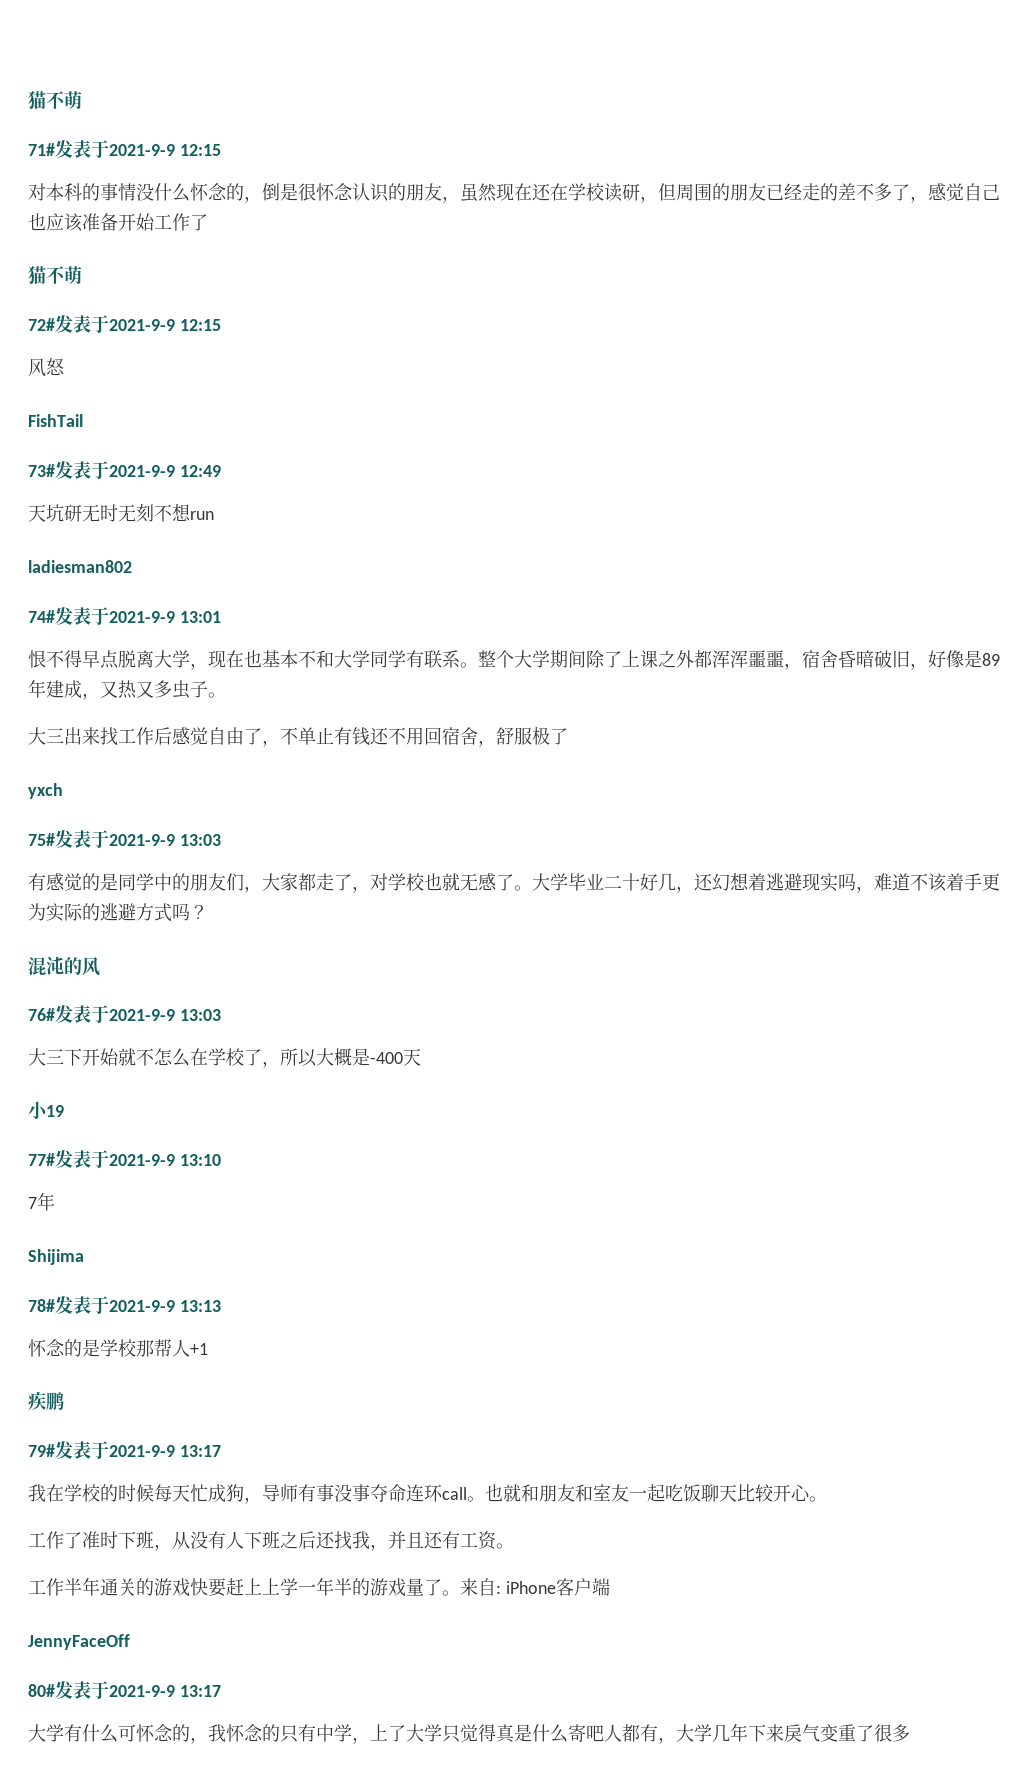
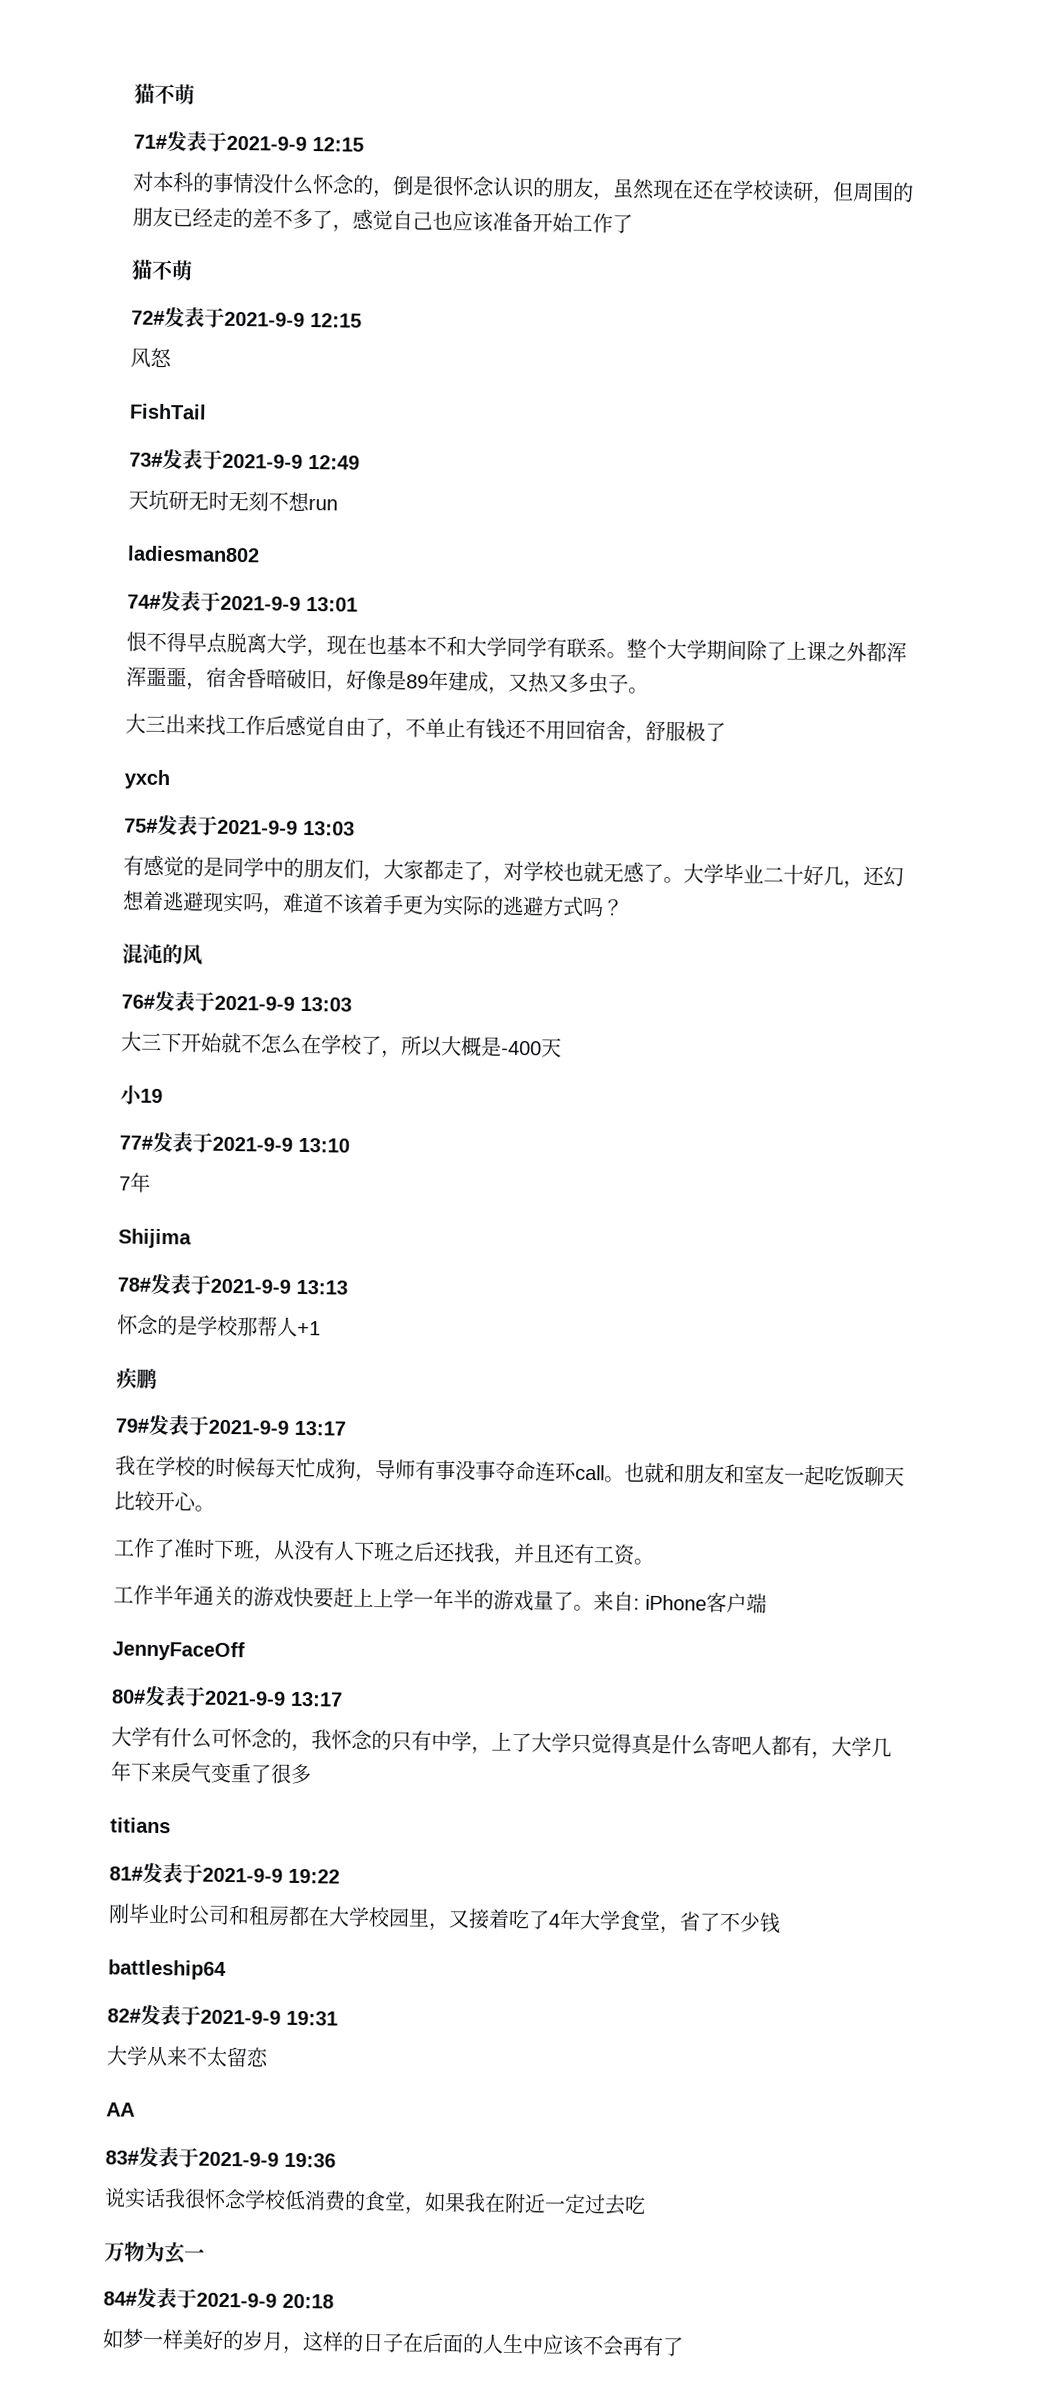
+ titians
+ 81#发表于2021-9-9 19:22
+ 刚毕业时公司和租房都在大学校园里，又接着吃了4年大学食堂，省了不少钱
+ battleship64
+ 82#发表于2021-9-9 19:31
+ 大学从来不太留恋
+ ΑΑ
+ 83#发表于2021-9-9 19:36
+ 说实话我很怀念学校低消费的食堂，如果我在附近一定过去吃
+ 万物为玄一
+ 84#发表于2021-9-9 20:18
+ 如梦一样美好的岁月，这样的日子在后面的人生中应该不会再有了

